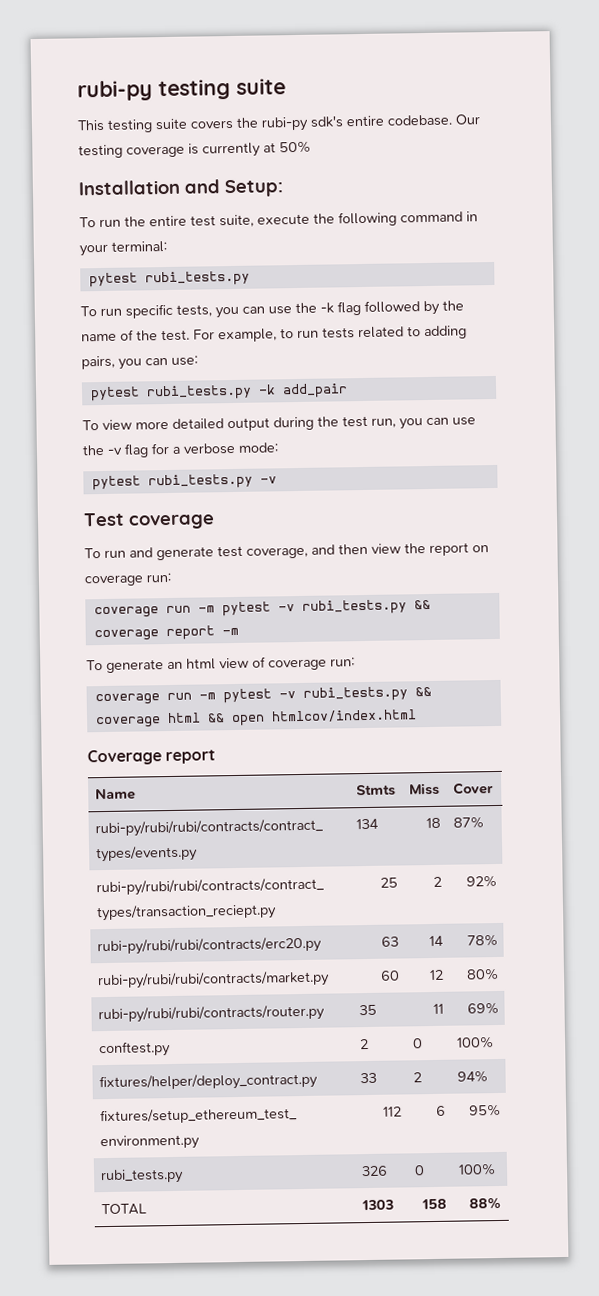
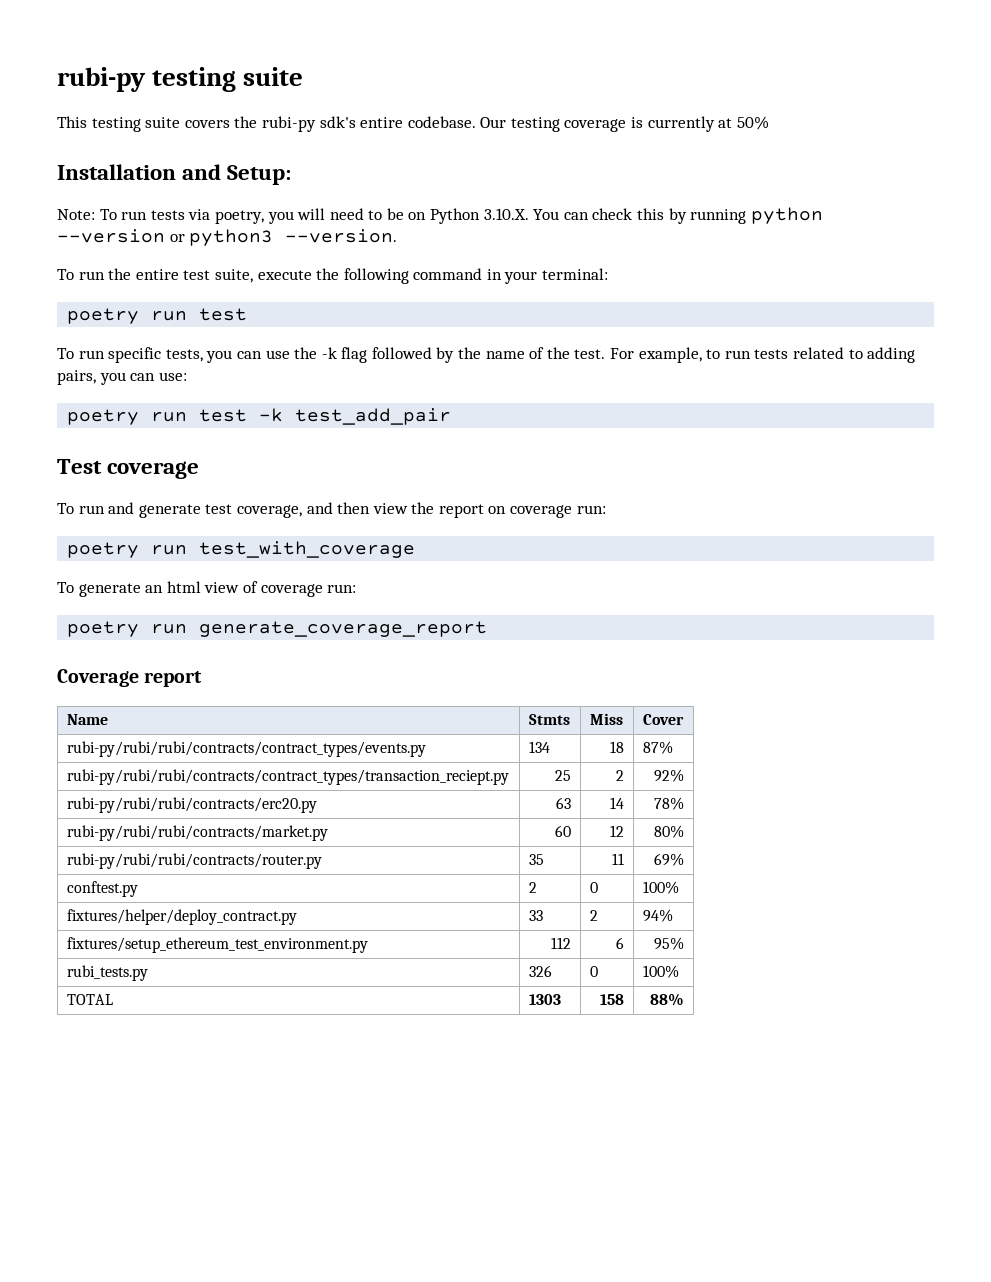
+ Note: To run tests via poetry, you will need to be on Python 3.10.X. You can check this by running python --version or python3 --version.
  To run the entire test suite, execute the following command in your terminal:
- pytest rubi_tests.py
+ poetry run test
- pytest rubi_tests.py -k add_pair
- To view more detailed output during the test run, you can use the -v flag for a verbose mode:
- pytest rubi_tests.py -v
+ poetry run test -k test_add_pair
- coverage run -m pytest -v rubi_tests.py && coverage report -m
+ poetry run test_with_coverage
- coverage run -m pytest -v rubi_tests.py && coverage html && open htmlcov/index.html
+ poetry run generate_coverage_report

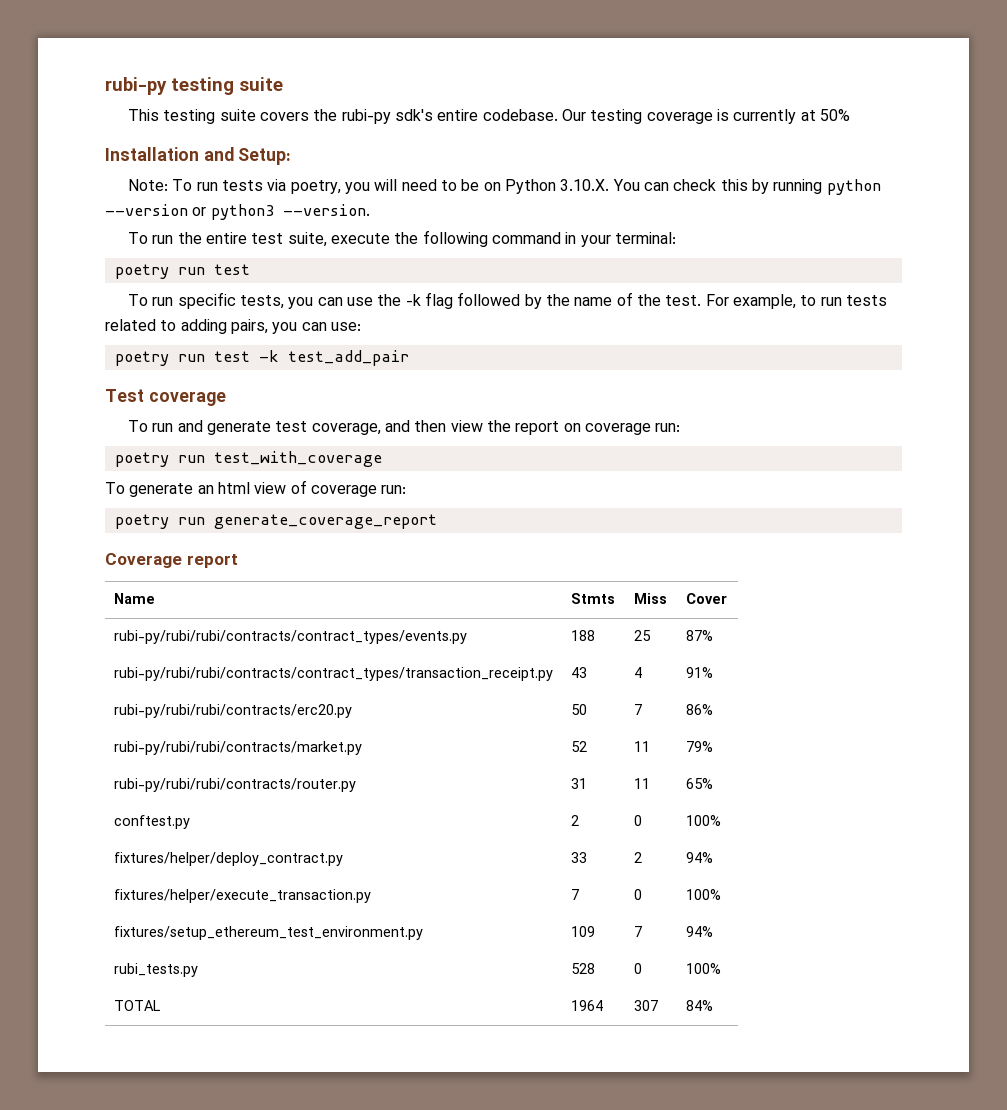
- rubi-py/rubi/rubi/contracts/contract_types/events.py | 134 | 18 | 87%
+ rubi-py/rubi/rubi/contracts/contract_types/events.py | 188 | 25 | 87%
- rubi-py/rubi/rubi/contracts/contract_types/transaction_reciept.py | 25 | 2 | 92%
- rubi-py/rubi/rubi/contracts/erc20.py | 63 | 14 | 78%
- rubi-py/rubi/rubi/contracts/market.py | 60 | 12 | 80%
+ rubi-py/rubi/rubi/contracts/contract_types/transaction_receipt.py | 43 | 4 | 91%
+ rubi-py/rubi/rubi/contracts/erc20.py | 50 | 7 | 86%
+ rubi-py/rubi/rubi/contracts/market.py | 52 | 11 | 79%
- rubi-py/rubi/rubi/contracts/router.py | 35 | 11 | 69%
+ rubi-py/rubi/rubi/contracts/router.py | 31 | 11 | 65%
- fixtures/setup_ethereum_test_environment.py | 112 | 6 | 95%
+ fixtures/helper/execute_transaction.py | 7 | 0 | 100%
+ fixtures/setup_ethereum_test_environment.py | 109 | 7 | 94%
- rubi_tests.py | 326 | 0 | 100%
+ rubi_tests.py | 528 | 0 | 100%
- TOTAL | 1303 | 158 | 88%
+ TOTAL | 1964 | 307 | 84%

